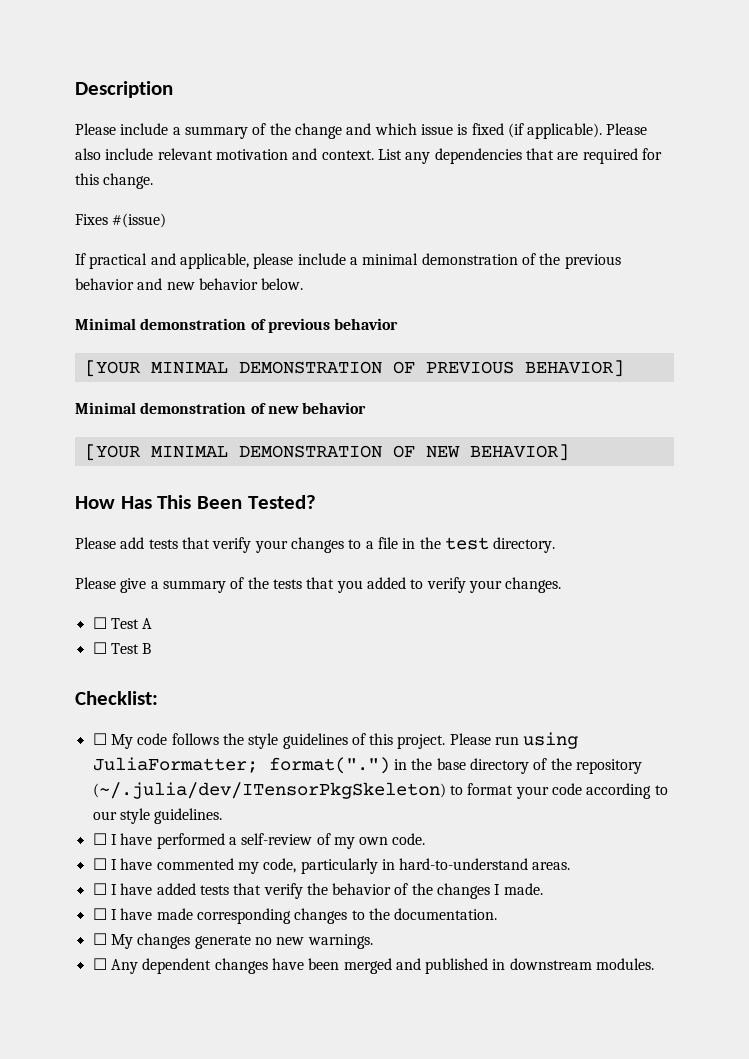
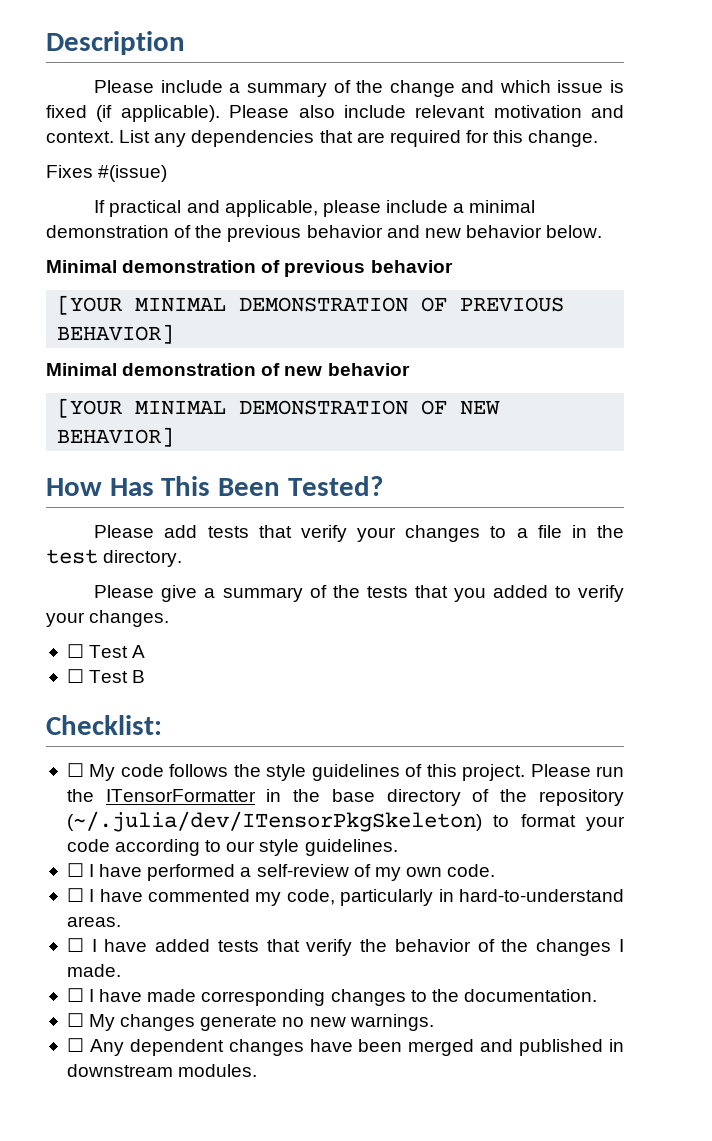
- Please run using JuliaFormatter; format(".") in the base directory of the repository (~/.julia/dev/ITensorPkgSkeleton) to format your code according to our style guidelines.
+ Please run the ITensorFormatter in the base directory of the repository (~/.julia/dev/ITensorPkgSkeleton) to format your code according to our style guidelines.

